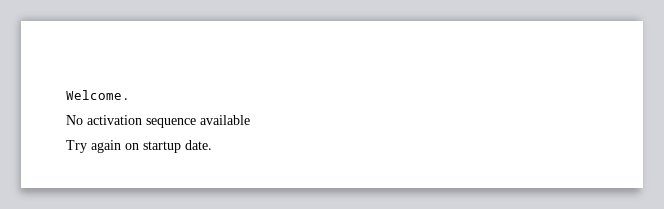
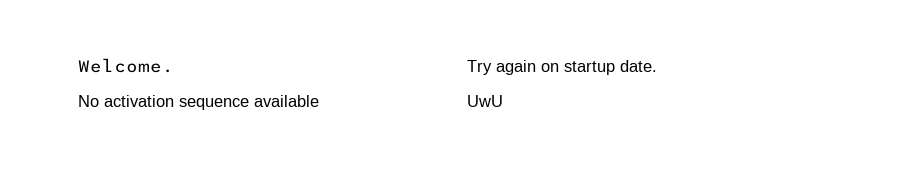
+ UwU

